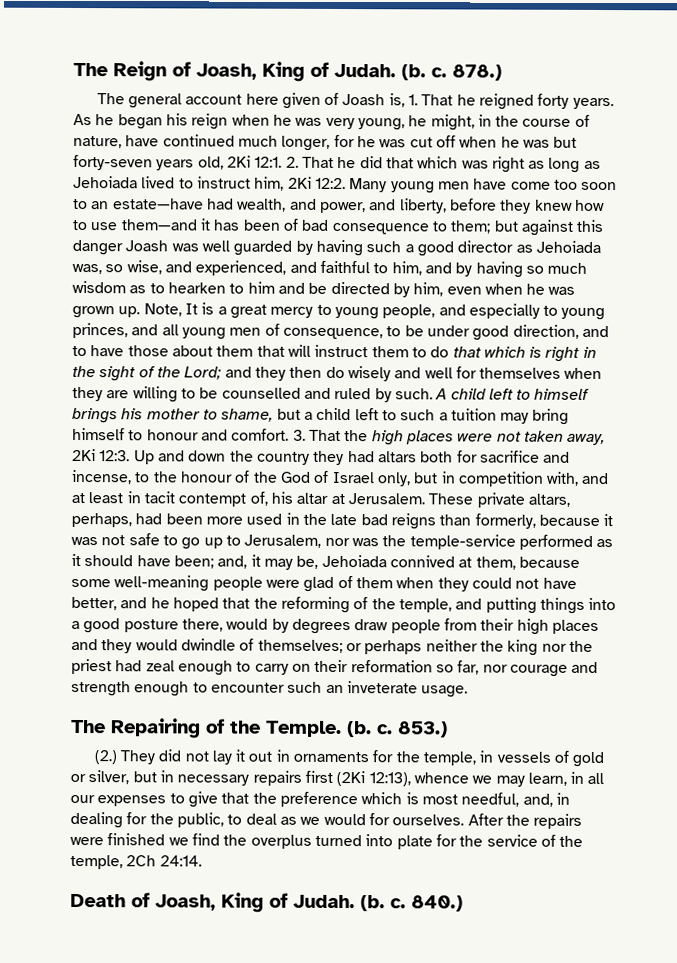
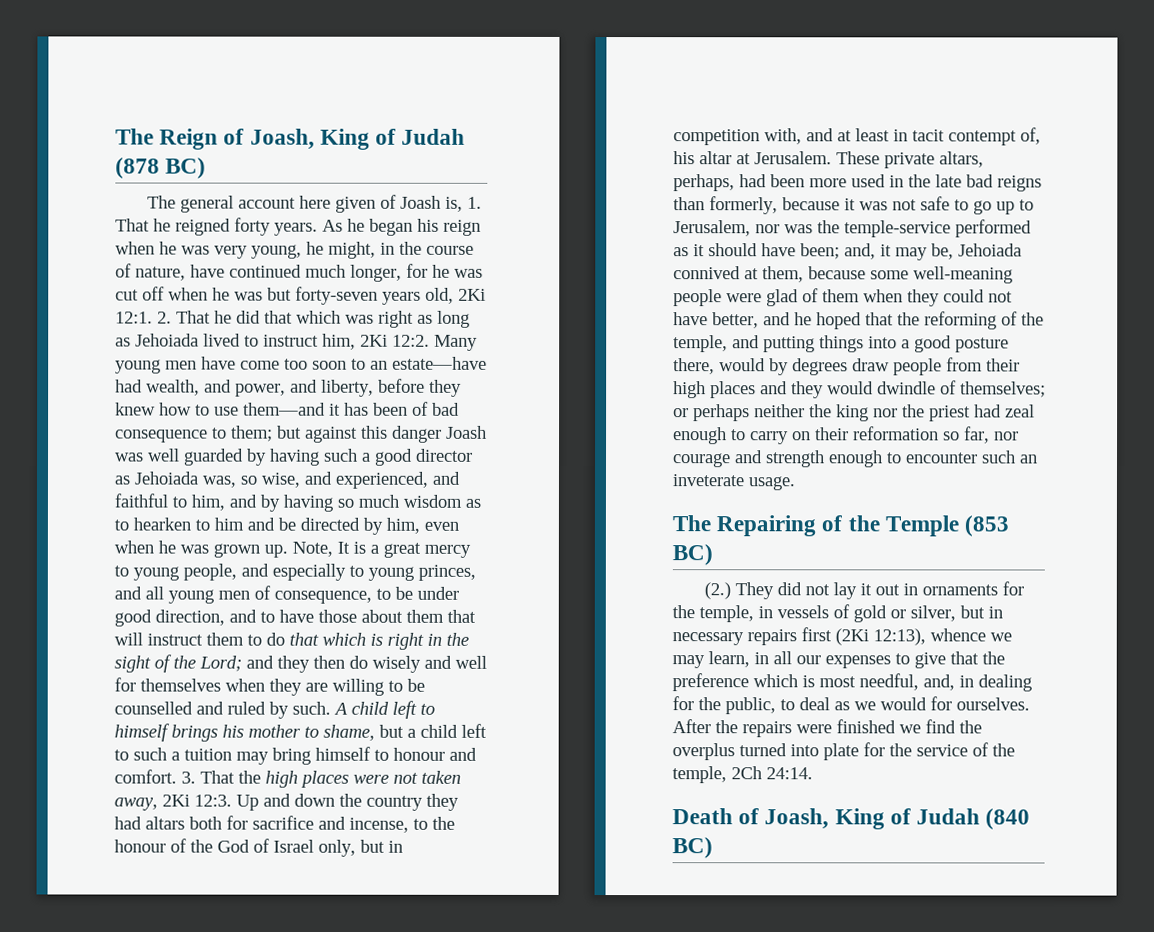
- The Reign of Joash, King of Judah. (b. c. 878.)
+ The Reign of Joash, King of Judah (878 BC)
- The Repairing of the Temple. (b. c. 853.)
+ The Repairing of the Temple (853 BC)
- Death of Joash, King of Judah. (b. c. 840.)
+ Death of Joash, King of Judah (840 BC)

